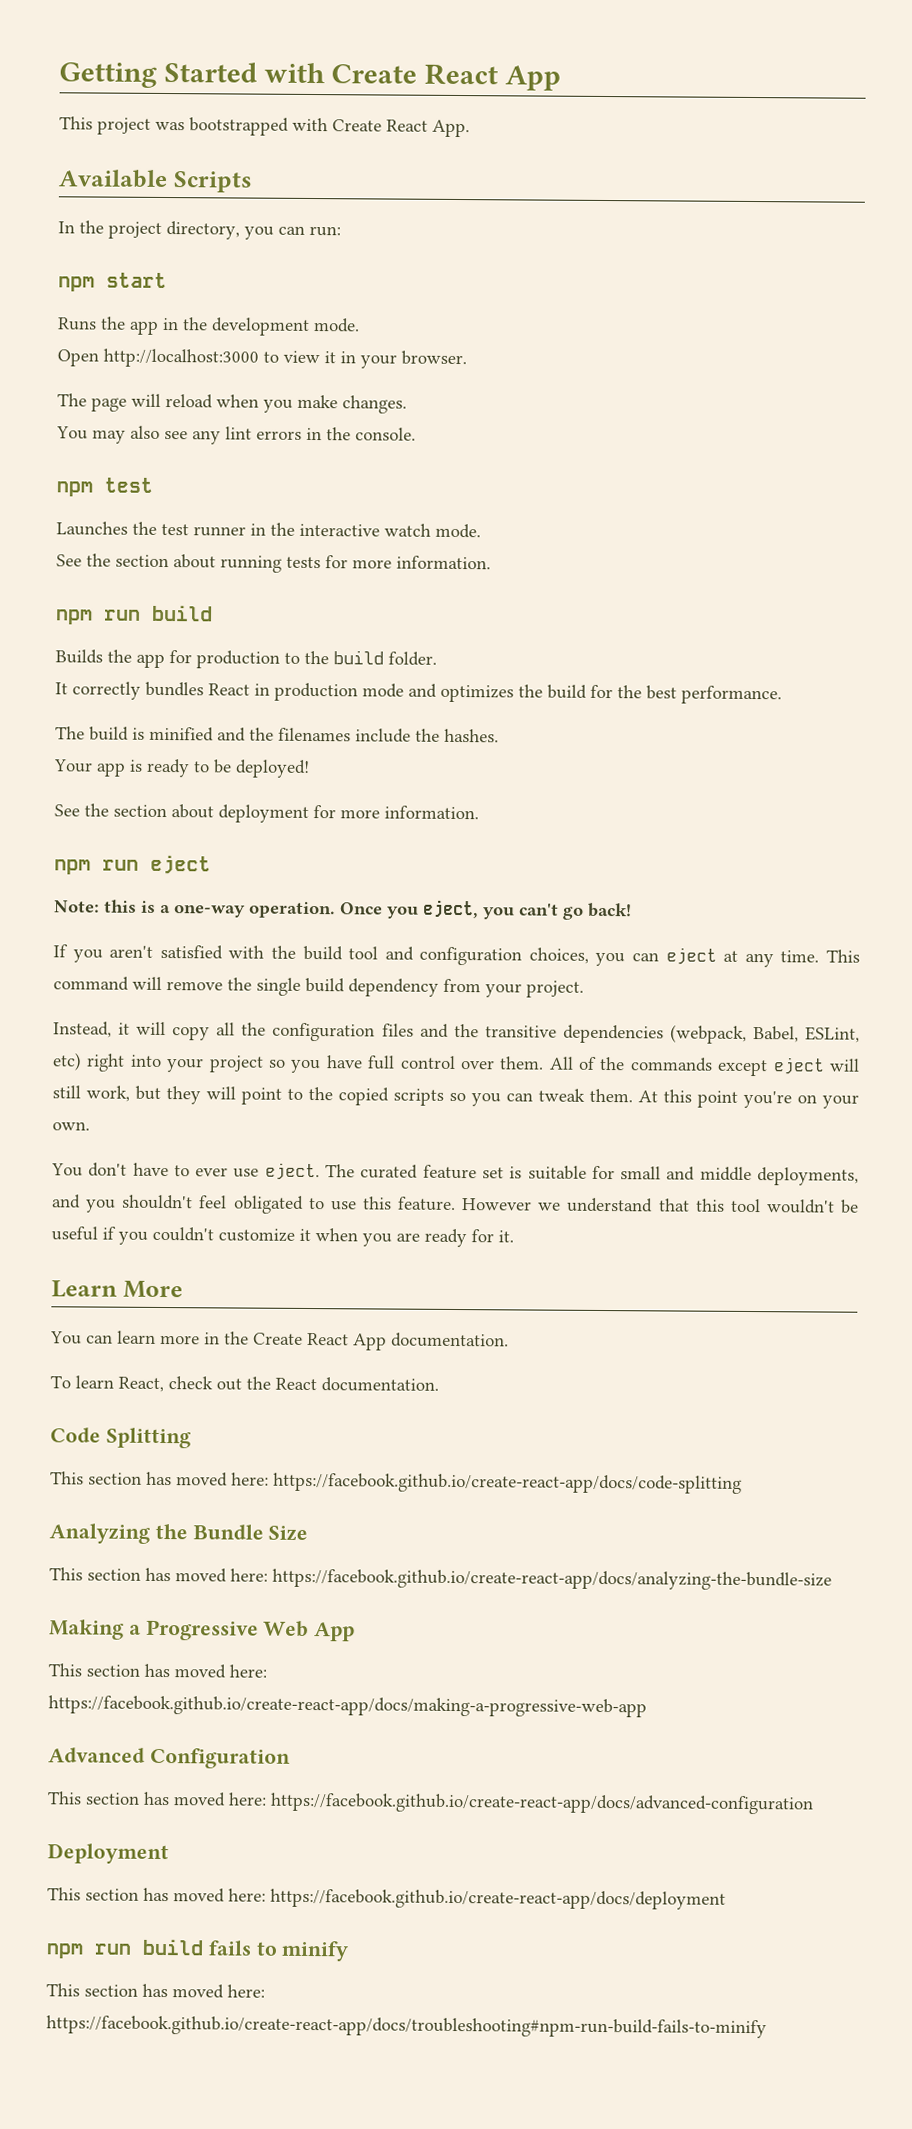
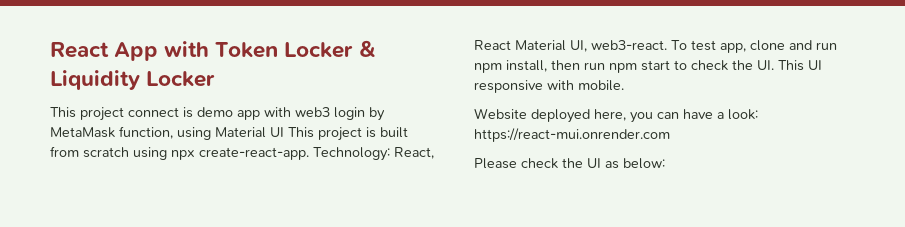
- Getting Started with Create React App
- This project was bootstrapped with Create React App.
- Available Scripts
- In the project directory, you can run:
- npm start
- Runs the app in the development mode.
- Open http://localhost:3000 to view it in your browser.
- The page will reload when you make changes.
- You may also see any lint errors in the console.
- npm test
- Launches the test runner in the interactive watch mode.
- See the section about running tests for more information.
- npm run build
- Builds the app for production to the build folder.
- It correctly bundles React in production mode and optimizes the build for the best performance.
- The build is minified and the filenames include the hashes.
- Your app is ready to be deployed!
- See the section about deployment for more information.
- npm run eject
- Note: this is a one-way operation. Once you eject, you can't go back!
- If you aren't satisfied with the build tool and configuration choices, you can eject at any time. This command will remove the single build dependency from your project.
- Instead, it will copy all the configuration files and the transitive dependencies (webpack, Babel, ESLint, etc) right into your project so you have full control over them. All of the commands except eject will still work, but they will point to the copied scripts so you can tweak them. At this point you're on your own.
- You don't have to ever use eject. The curated feature set is suitable for small and middle deployments, and you shouldn't feel obligated to use this feature. However we understand that this tool wouldn't be useful if you couldn't customize it when you are ready for it.
- Learn More
- You can learn more in the Create React App documentation.
- To learn React, check out the React documentation.
- Code Splitting
- This section has moved here: https://facebook.github.io/create-react-app/docs/code-splitting
- Analyzing the Bundle Size
- This section has moved here: https://facebook.github.io/create-react-app/docs/analyzing-the-bundle-size
- Making a Progressive Web App
- This section has moved here: https://facebook.github.io/create-react-app/docs/making-a-progressive-web-app
- Advanced Configuration
- This section has moved here: https://facebook.github.io/create-react-app/docs/advanced-configuration
- Deployment
- This section has moved here: https://facebook.github.io/create-react-app/docs/deployment
- npm run build fails to minify
- This section has moved here: https://facebook.github.io/create-react-app/docs/troubleshooting#npm-run-build-fails-to-minify
+ React App with Token Locker & Liquidity Locker
+ This project connect is demo app with web3 login by MetaMask function, using Material UI This project is built from scratch using npx create-react-app. Technology: React, React Material UI, web3-react. To test app, clone and run npm install, then run npm start to check the UI. This UI responsive with mobile.
+ Website deployed here, you can have a look: https://react-mui.onrender.com
+ Please check the UI as below:

